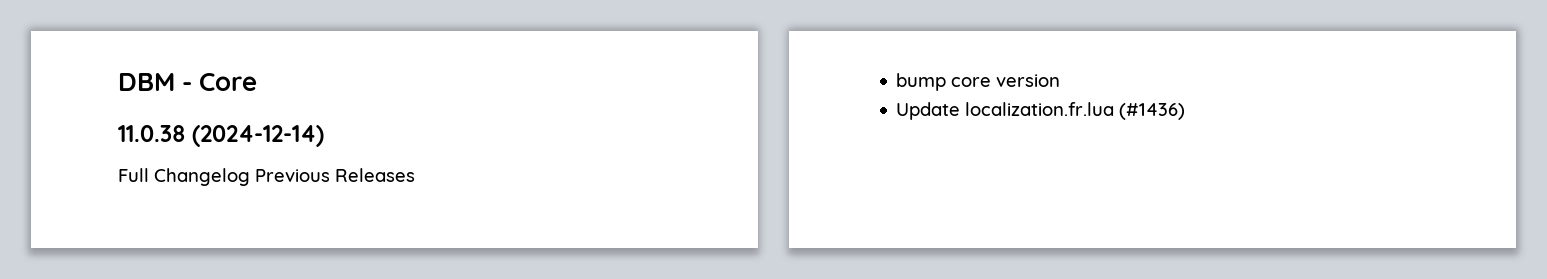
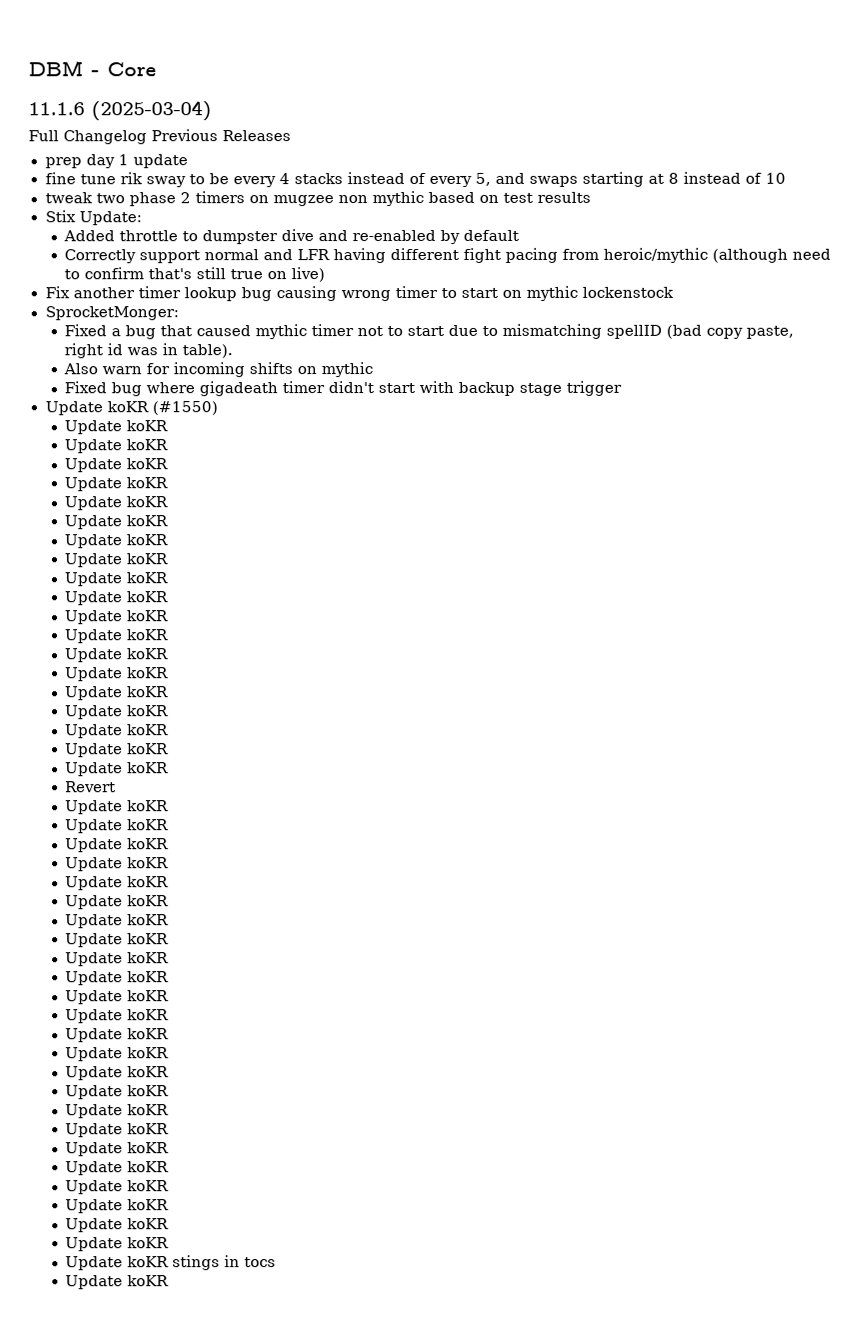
- 11.0.38 (2024-12-14)
+ 11.1.6 (2025-03-04)
- bump core version
- Update localization.fr.lua (#1436)
+ prep day 1 update
+ fine tune rik sway to be every 4 stacks instead of every 5, and swaps starting at 8 instead of 10
+ tweak two phase 2 timers on mugzee non mythic based on test results
+ Stix Update:
+ Added throttle to dumpster dive and re-enabled by default
+ Correctly support normal and LFR having different fight pacing from heroic/mythic (although need to confirm that's still true on live)
+ Fix another timer lookup bug causing wrong timer to start on mythic lockenstock
+ SprocketMonger:
+ Fixed a bug that caused mythic timer not to start due to mismatching spellID (bad copy paste, right id was in table).
+ Also warn for incoming shifts on mythic
+ Fixed bug where gigadeath timer didn't start with backup stage trigger
+ Update koKR (#1550)
+ Update koKR
+ Update koKR
+ Update koKR
+ Update koKR
+ Update koKR
+ Update koKR
+ Update koKR
+ Update koKR
+ Update koKR
+ Update koKR
+ Update koKR
+ Update koKR
+ Update koKR
+ Update koKR
+ Update koKR
+ Update koKR
+ Update koKR
+ Update koKR
+ Update koKR
+ Revert
+ Update koKR
+ Update koKR
+ Update koKR
+ Update koKR
+ Update koKR
+ Update koKR
+ Update koKR
+ Update koKR
+ Update koKR
+ Update koKR
+ Update koKR
+ Update koKR
+ Update koKR
+ Update koKR
+ Update koKR
+ Update koKR
+ Update koKR
+ Update koKR
+ Update koKR
+ Update koKR
+ Update koKR
+ Update koKR
+ Update koKR
+ Update koKR
+ Update koKR stings in tocs
+ Update koKR

